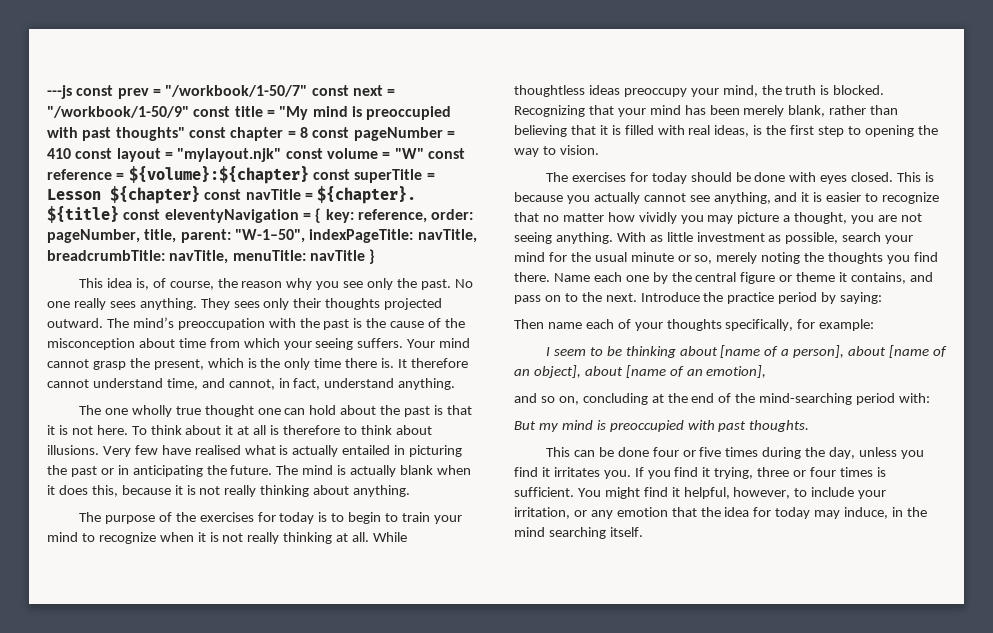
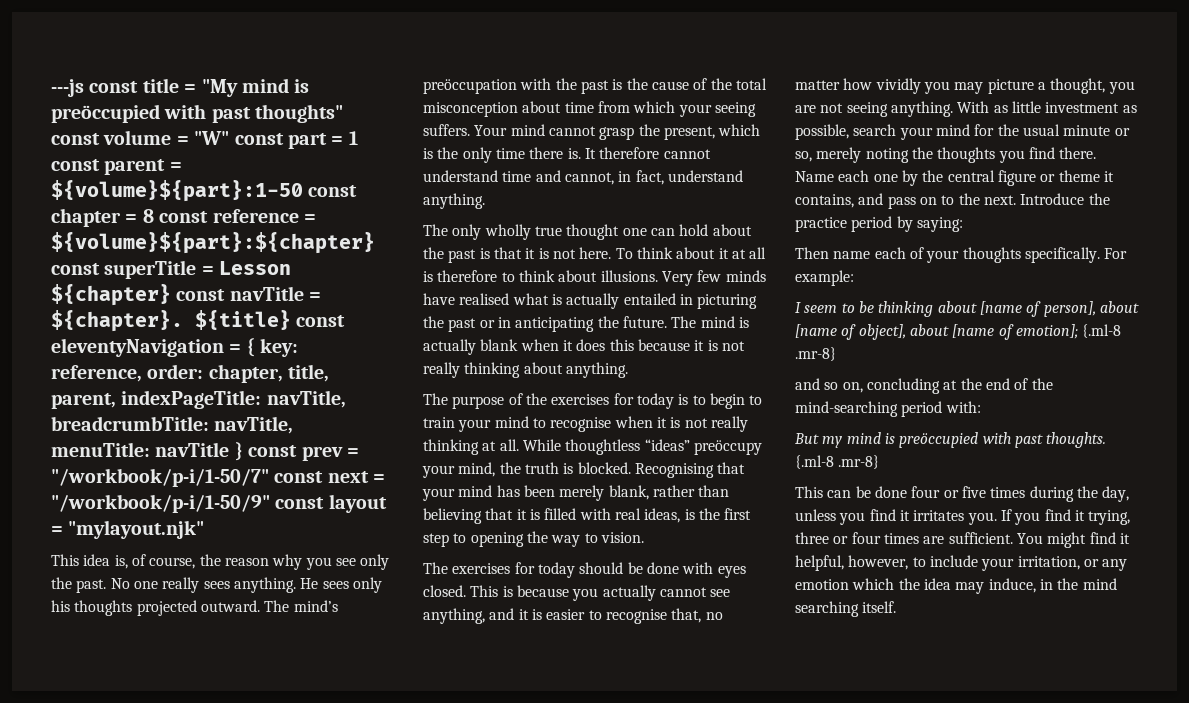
- ---js const prev = "/workbook/1-50/7" const next = "/workbook/1-50/9" const title = "My mind is preoccupied with past thoughts" const chapter = 8 const pageNumber = 410 const layout = "mylayout.njk" const volume = "W" const reference = ${volume}:${chapter} const superTitle = Lesson ${chapter} const navTitle = ${chapter}.
+ ---js const title = "My mind is preöccupied with past thoughts" const volume = "W" const part = 1 const parent = ${volume}${part}:1-50 const chapter = 8 const reference = ${volume}${part}:${chapter} const superTitle = Lesson ${chapter} const navTitle = ${chapter}.
- ${title} const eleventyNavigation = { key: reference, order: pageNumber, title, parent: "W-1–50", indexPageTitle: navTitle, breadcrumbTitle: navTitle, menuTitle: navTitle }
+ ${title} const eleventyNavigation = { key: reference, order: chapter, title, parent, indexPageTitle: navTitle, breadcrumbTitle: navTitle, menuTitle: navTitle } const prev = "/workbook/p-i/1-50/7" const next = "/workbook/p-i/1-50/9" const layout = "mylayout.njk"
- They sees only their thoughts projected outward.
+ He sees only his thoughts projected outward.
- The mind’s preoccupation with the past is the cause of the misconception about time from which your seeing suffers.
+ The mind’s preöccupation with the past is the cause of the total misconception about time from which your seeing suffers.
- It therefore cannot understand time, and cannot, in fact, understand anything.
+ It therefore cannot understand time and cannot, in fact, understand anything.
- The one wholly true thought one can hold about the past is that it is not here.
+ The only wholly true thought one can hold about the past is that it is not here.
- Very few have realised what is actually entailed in picturing the past or in anticipating the future.
+ Very few minds have realised what is actually entailed in picturing the past or in anticipating the future.
- The mind is actually blank when it does this, because it is not really thinking about anything.
+ The mind is actually blank when it does this because it is not really thinking about anything.
- The purpose of the exercises for today is to begin to train your mind to recognize when it is not really thinking at all.
+ The purpose of the exercises for today is to begin to train your mind to recognise when it is not really thinking at all.
- While thoughtless ideas preoccupy your mind, the truth is blocked.
+ While thoughtless “ideas” preöccupy your mind, the truth is blocked.
- Recognizing that your mind has been merely blank, rather than believing that it is filled with real ideas, is the first step to opening the way to vision.
+ Recognising that your mind has been merely blank, rather than believing that it is filled with real ideas, is the first step to opening the way to vision.
- This is because you actually cannot see anything, and it is easier to recognize that no matter how vividly you may picture a thought, you are not seeing anything.
+ This is because you actually cannot see anything, and it is easier to recognise that, no matter how vividly you may picture a thought, you are not seeing anything.
- Then name each of your thoughts specifically, for example:
+ Then name each of your thoughts specifically. For example:
- I seem to be thinking about [name of a person], about [name of an object], about [name of an emotion],
+ I seem to be thinking about [name of person], about [name of object], about [name of emotion]; {.ml-8 .mr-8}
- But my mind is preoccupied with past thoughts.
+ But my mind is preöccupied with past thoughts. {.ml-8 .mr-8}
- If you find it trying, three or four times is sufficient.
+ If you find it trying, three or four times are sufficient.
- You might find it helpful, however, to include your irritation, or any emotion that the idea for today may induce, in the mind searching itself.
+ You might find it helpful, however, to include your irritation, or any emotion which the idea may induce, in the mind searching itself.

